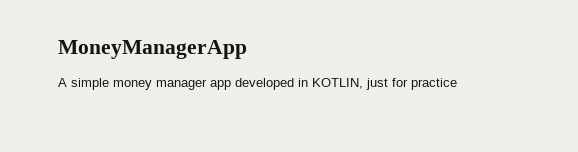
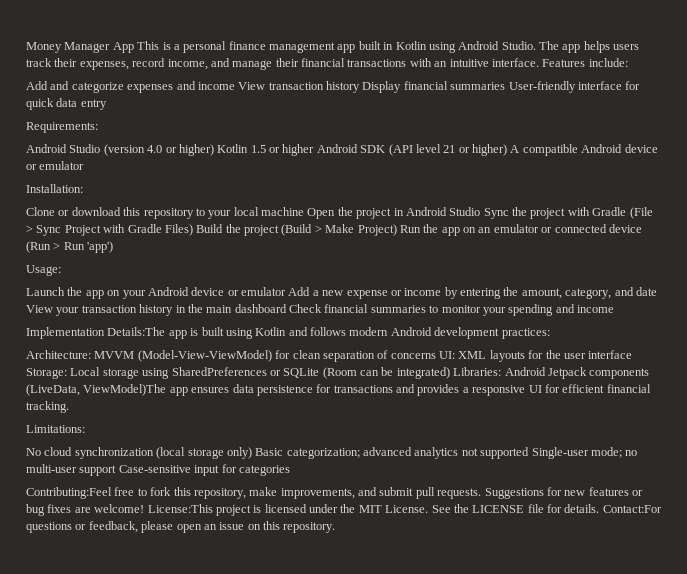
- MoneyManagerApp
- A simple money manager app developed in KOTLIN, just for practice
+ Money Manager App This is a personal finance management app built in Kotlin using Android Studio. The app helps users track their expenses, record income, and manage their financial transactions with an intuitive interface. Features include:
+ Add and categorize expenses and income View transaction history Display financial summaries User-friendly interface for quick data entry
+ Requirements:
+ Android Studio (version 4.0 or higher) Kotlin 1.5 or higher Android SDK (API level 21 or higher) A compatible Android device or emulator
+ Installation:
+ Clone or download this repository to your local machine Open the project in Android Studio Sync the project with Gradle (File > Sync Project with Gradle Files) Build the project (Build > Make Project) Run the app on an emulator or connected device (Run > Run 'app')
+ Usage:
+ Launch the app on your Android device or emulator Add a new expense or income by entering the amount, category, and date View your transaction history in the main dashboard Check financial summaries to monitor your spending and income
+ Implementation Details:The app is built using Kotlin and follows modern Android development practices:
+ Architecture: MVVM (Model-View-ViewModel) for clean separation of concerns UI: XML layouts for the user interface Storage: Local storage using SharedPreferences or SQLite (Room can be integrated) Libraries: Android Jetpack components (LiveData, ViewModel)The app ensures data persistence for transactions and provides a responsive UI for efficient financial tracking.
+ Limitations:
+ No cloud synchronization (local storage only) Basic categorization; advanced analytics not supported Single-user mode; no multi-user support Case-sensitive input for categories
+ Contributing:Feel free to fork this repository, make improvements, and submit pull requests. Suggestions for new features or bug fixes are welcome! License:This project is licensed under the MIT License. See the LICENSE file for details. Contact:For questions or feedback, please open an issue on this repository.

